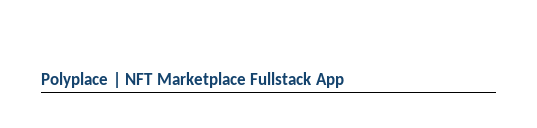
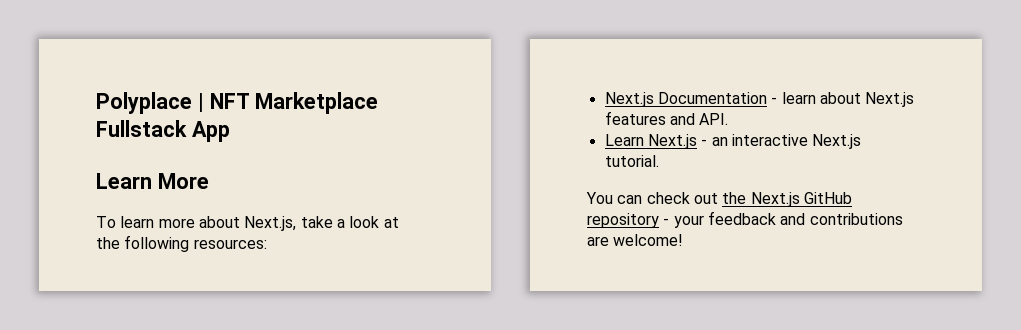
+ Learn More
+ To learn more about Next.js, take a look at the following resources:
+ Next.js Documentation - learn about Next.js features and API.
+ Learn Next.js - an interactive Next.js tutorial.
+ You can check out the Next.js GitHub repository - your feedback and contributions are welcome!

